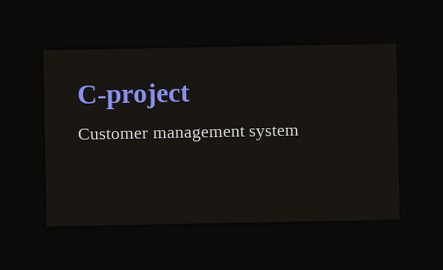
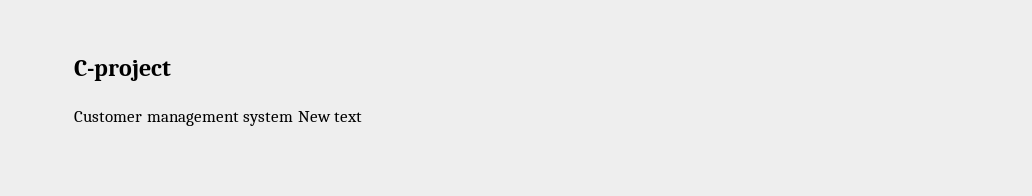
- Customer management system
+ Customer management system New text

